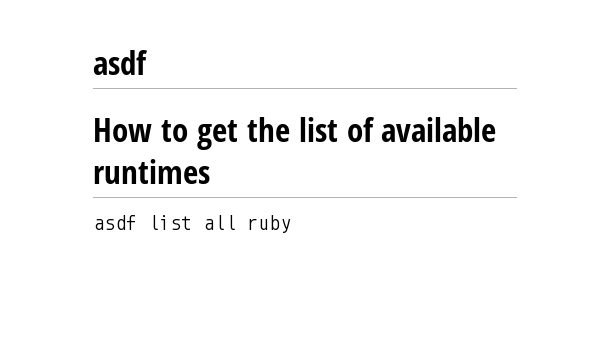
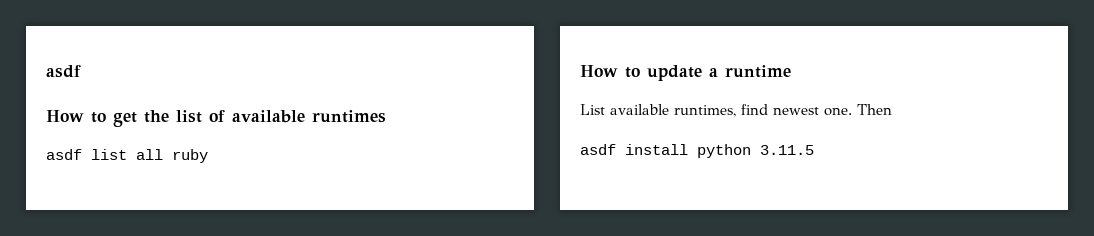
+ How to update a runtime
+ List available runtimes, find newest one. Then
+ asdf install python 3.11.5

